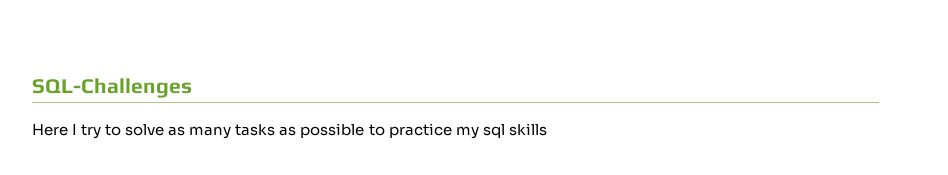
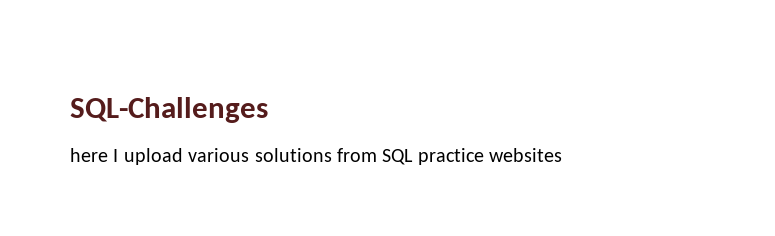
- Here I try to solve as many tasks as possible to practice my sql skills
+ here I upload various solutions from SQL practice websites

